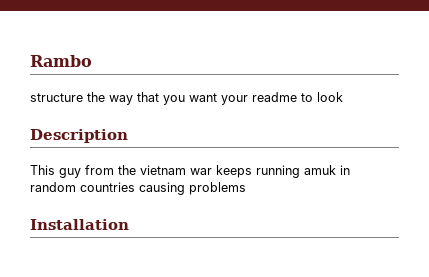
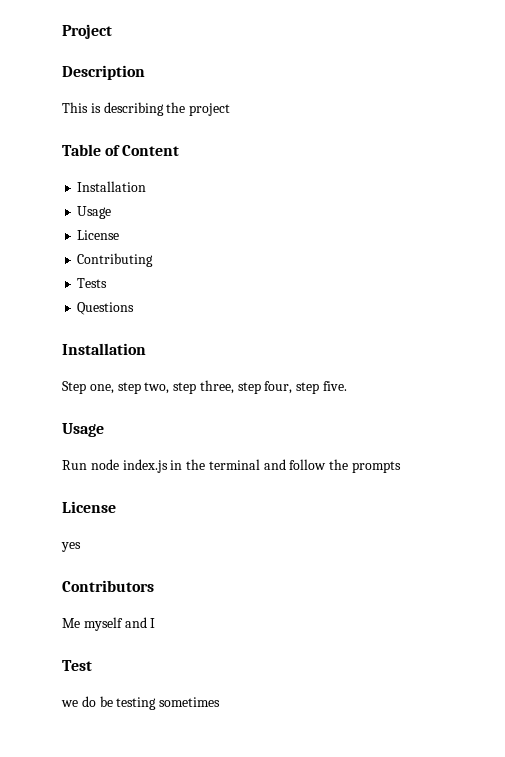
- Rambo
- structure the way that you want your readme to look
+ Project
  Description
- This guy from the vietnam war keeps running amuk in random countries causing problems
+ This is describing the project
+ Table of Content
  Installation
+ Usage
+ License
+ Contributing
+ Tests
+ Questions
+ Installation
+ Step one, step two, step three, step four, step five.
+ Usage
+ Run node index.js in the terminal and follow the prompts
+ License
+ yes
+ Contributors
+ Me myself and I
+ Test
+ we do be testing sometimes

